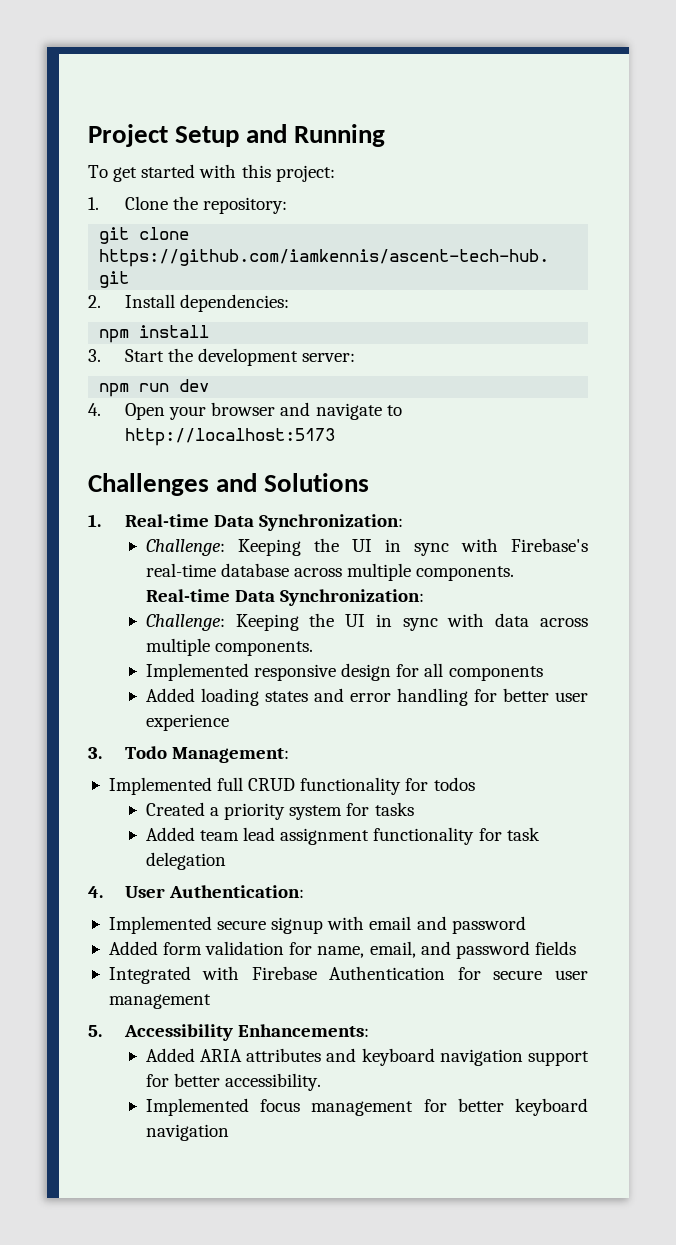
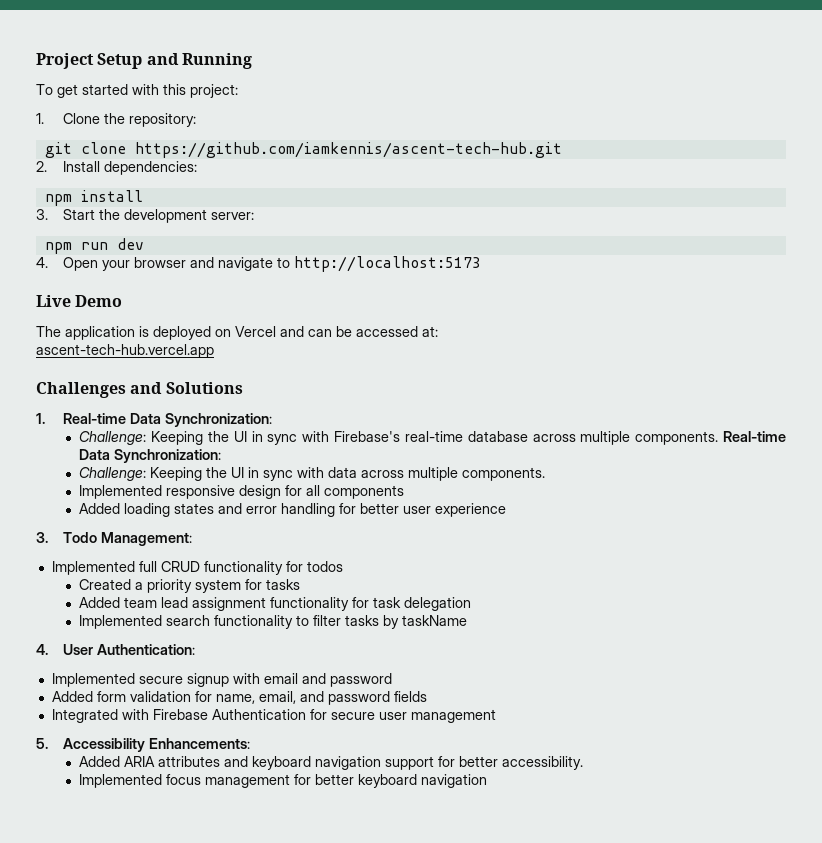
+ Live Demo
+ The application is deployed on Vercel and can be accessed at:
+ ascent-tech-hub.vercel.app
+ Implemented search functionality to filter tasks by taskName

